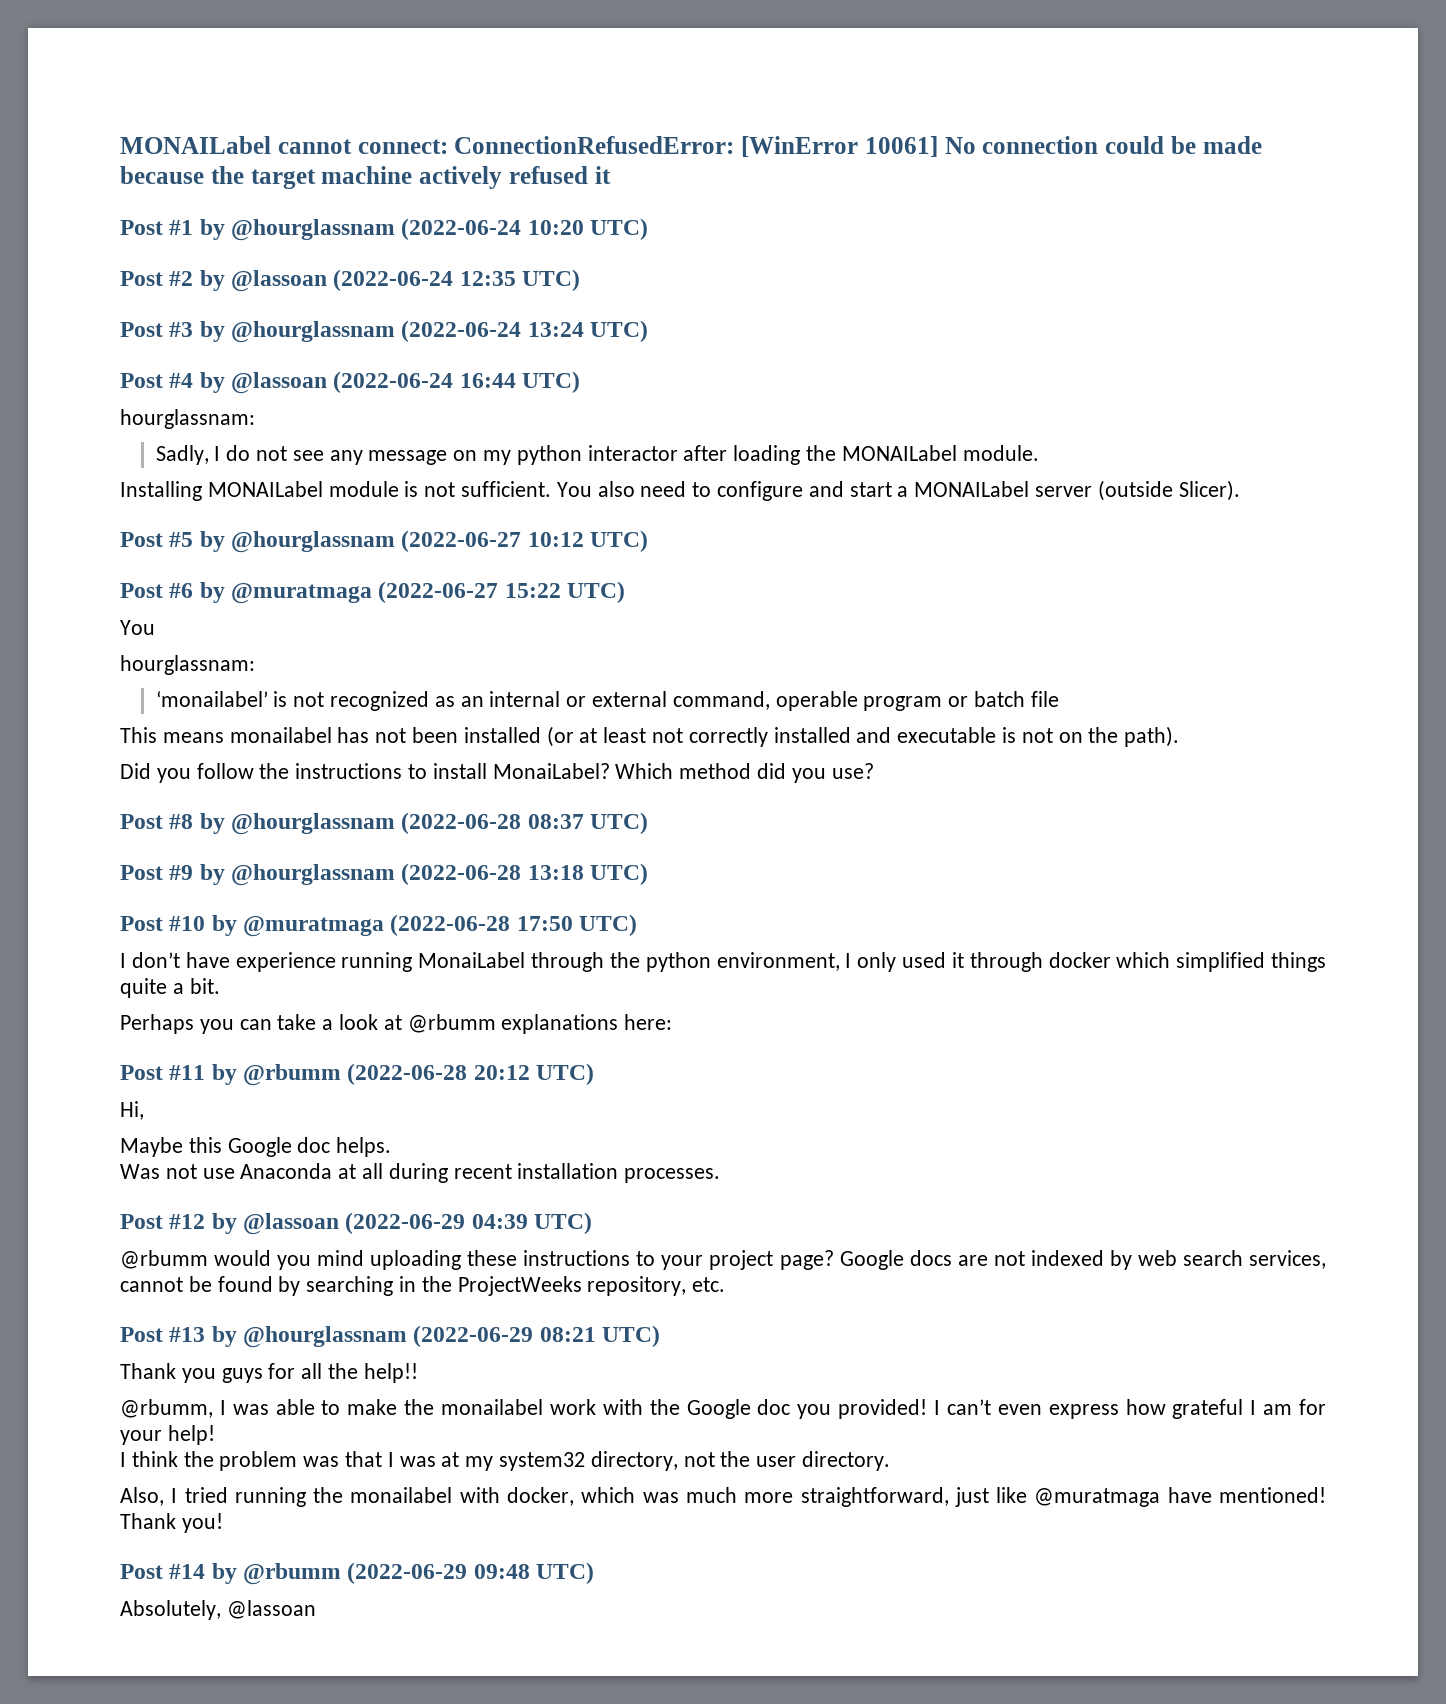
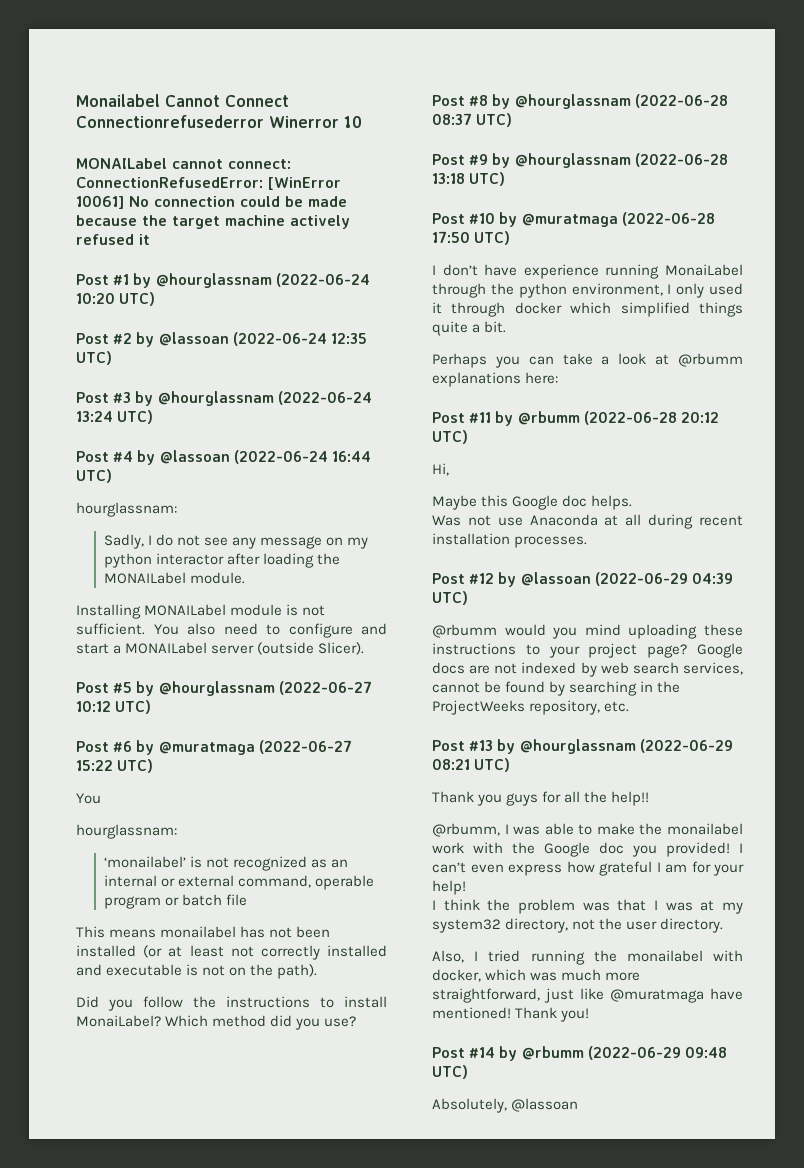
+ Monailabel Cannot Connect Connectionrefusederror Winerror 10

